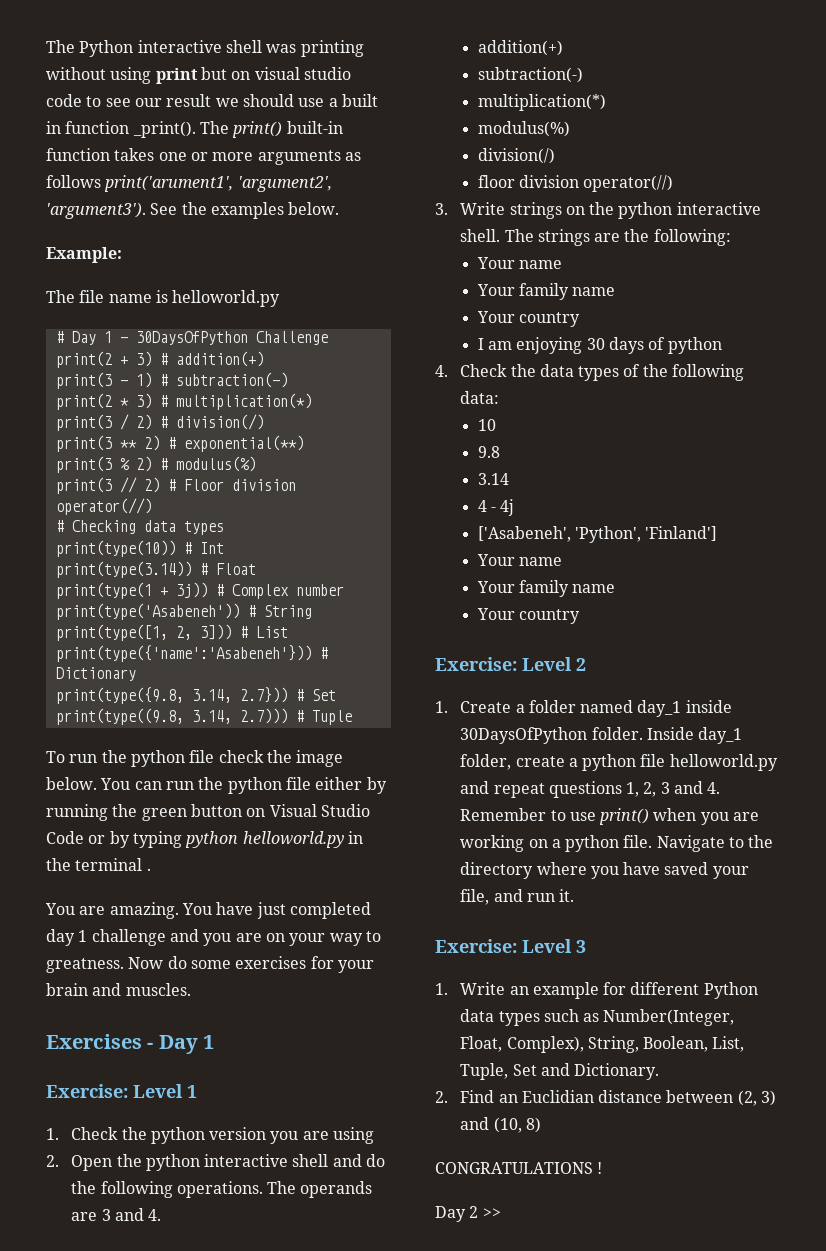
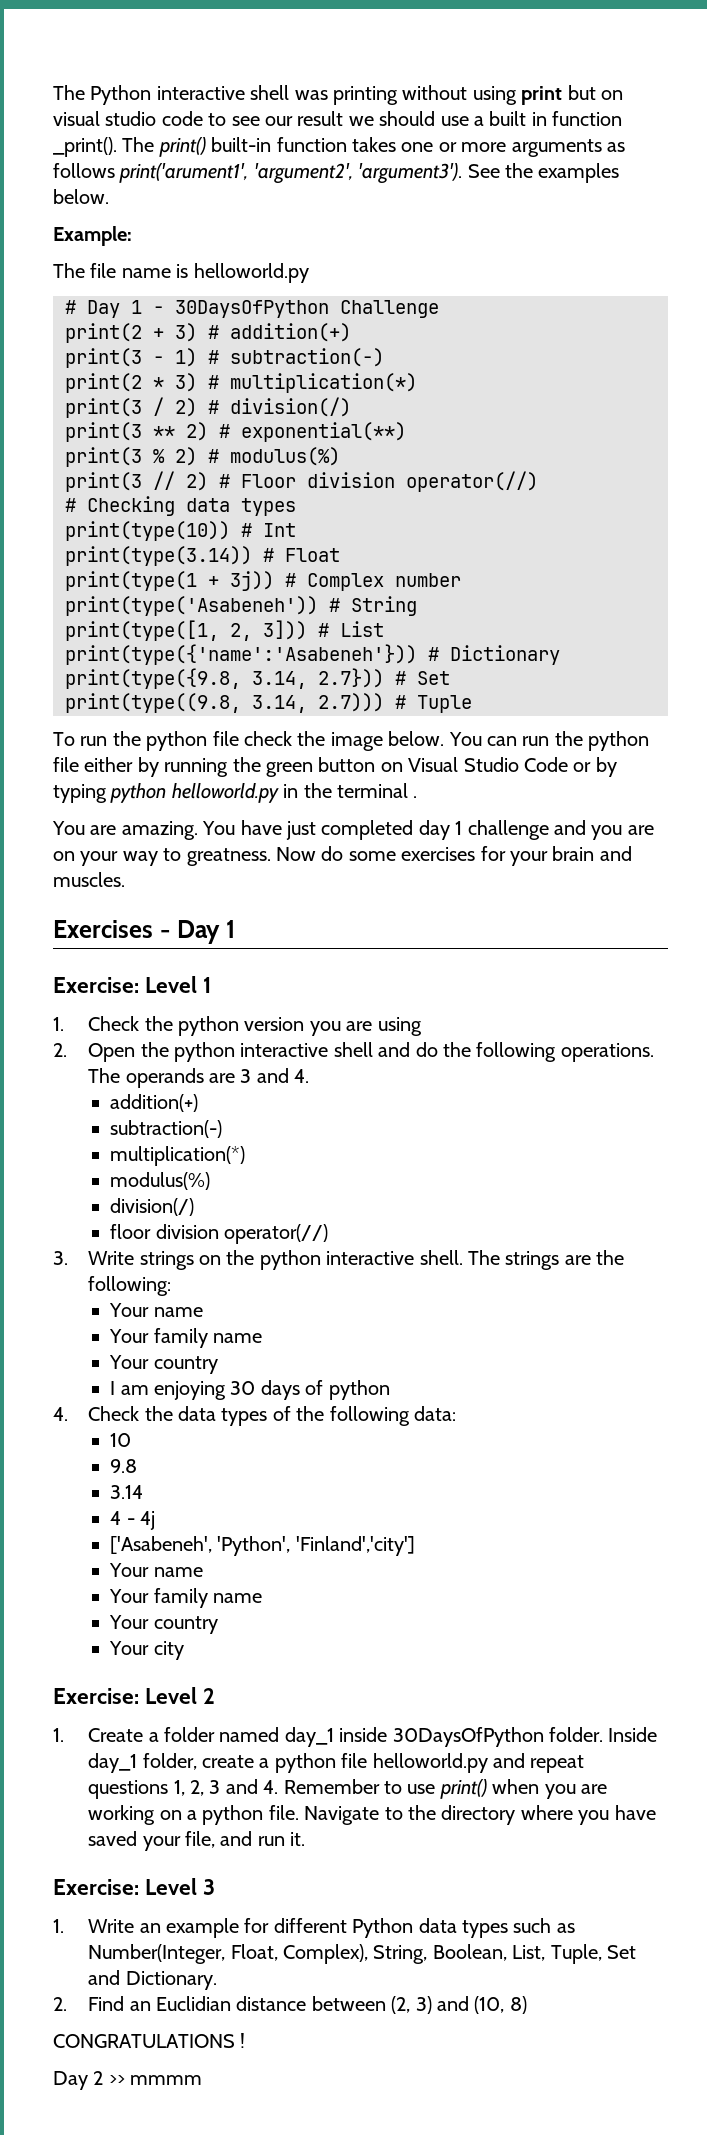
- ['Asabeneh', 'Python', 'Finland']
+ ['Asabeneh', 'Python', 'Finland','city']
  Your name
  Your family name
  Your country
+ Your city
- Day 2 >>
+ Day 2 >> mmmm

